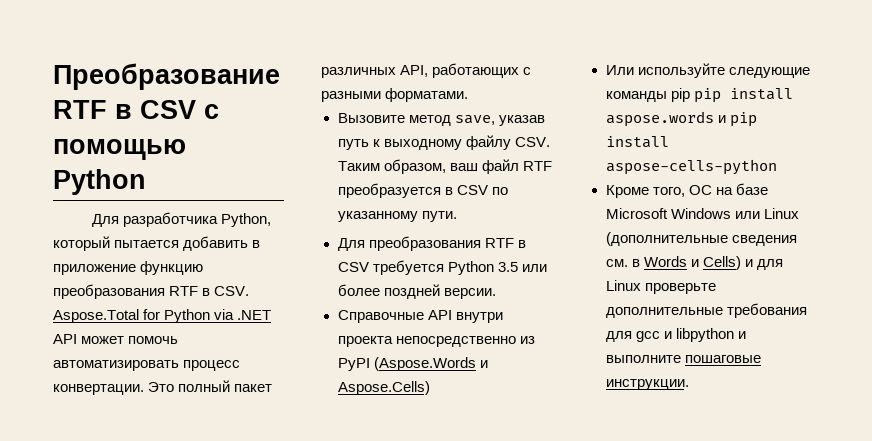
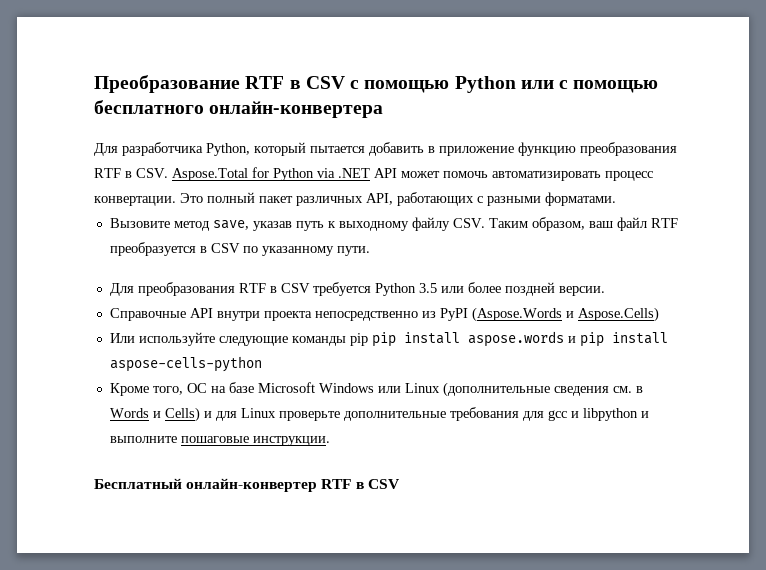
- Преобразование RTF в CSV с помощью Python
+ Преобразование RTF в CSV с помощью Python или с помощью бесплатного онлайн-конвертера
+ Бесплатный онлайн-конвертер RTF в CSV

